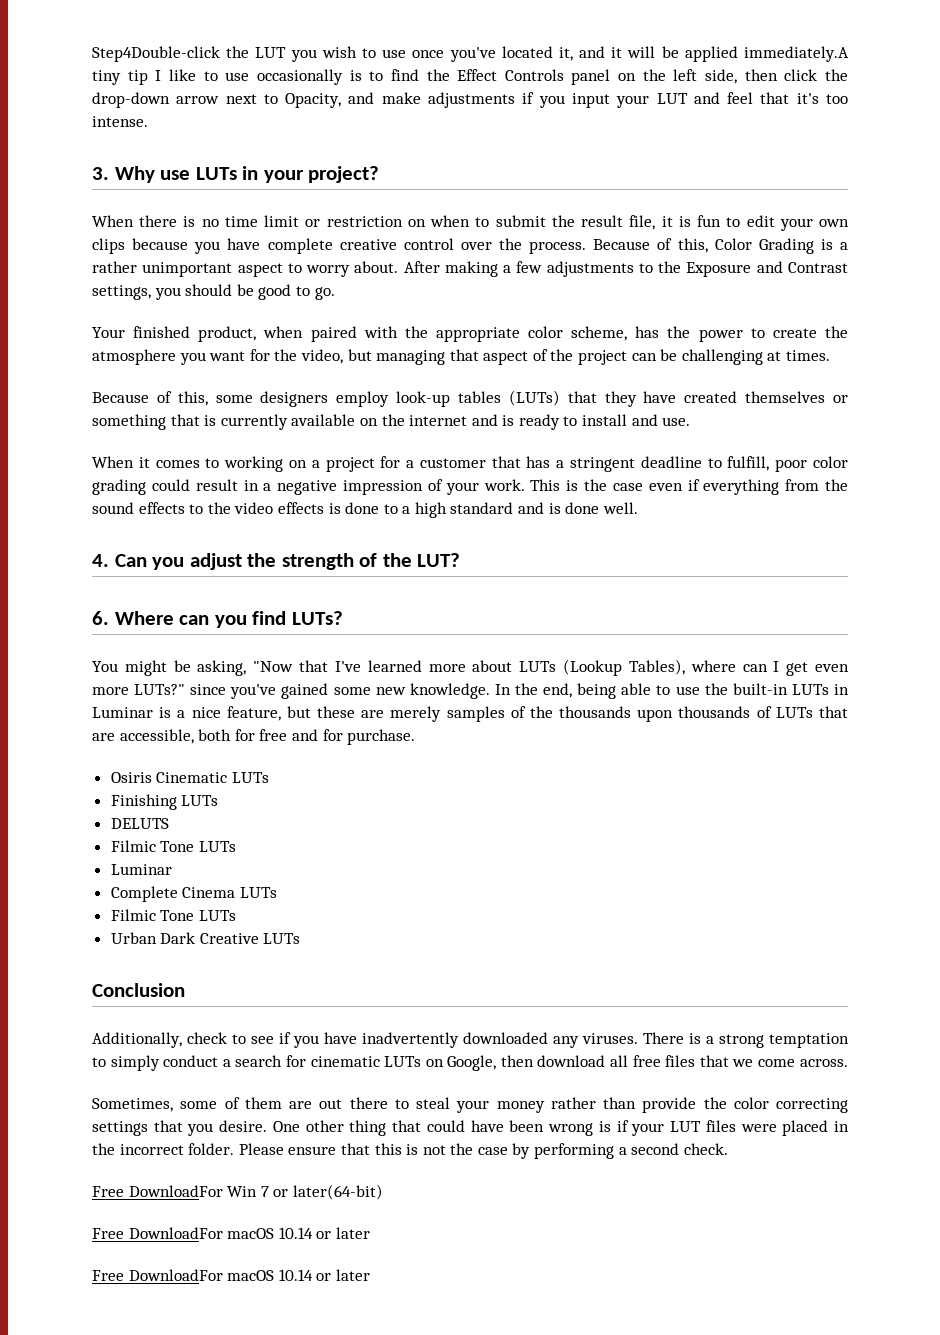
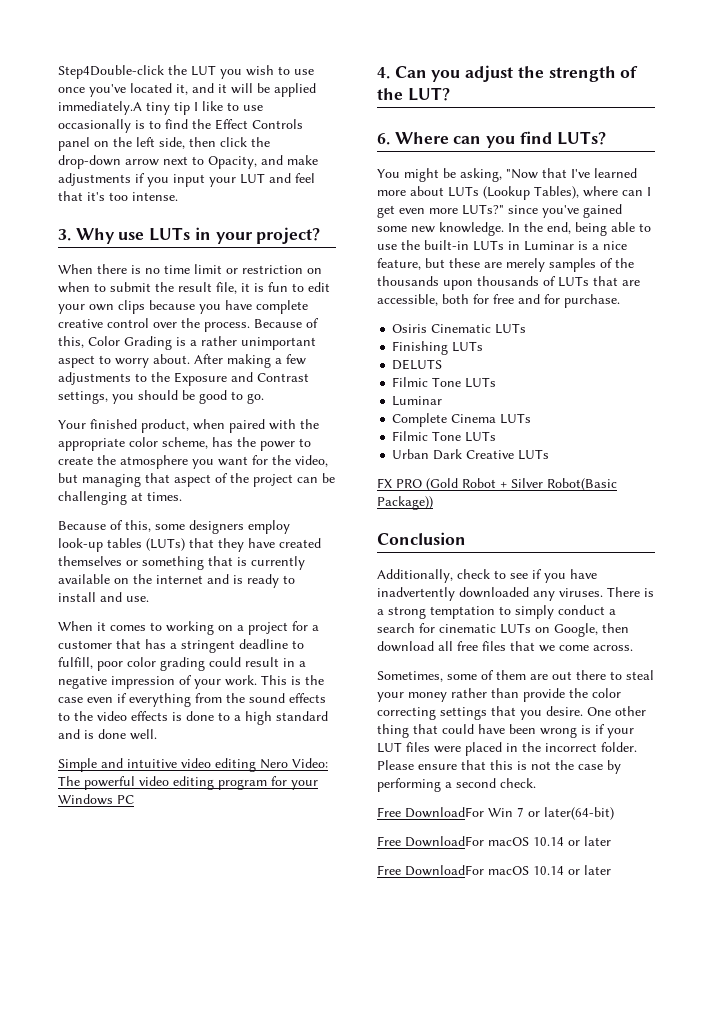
+ Simple and intuitive video editing Nero Video: The powerful video editing program for your Windows PC
+ FX PRO (Gold Robot + Silver Robot(Basic Package))

